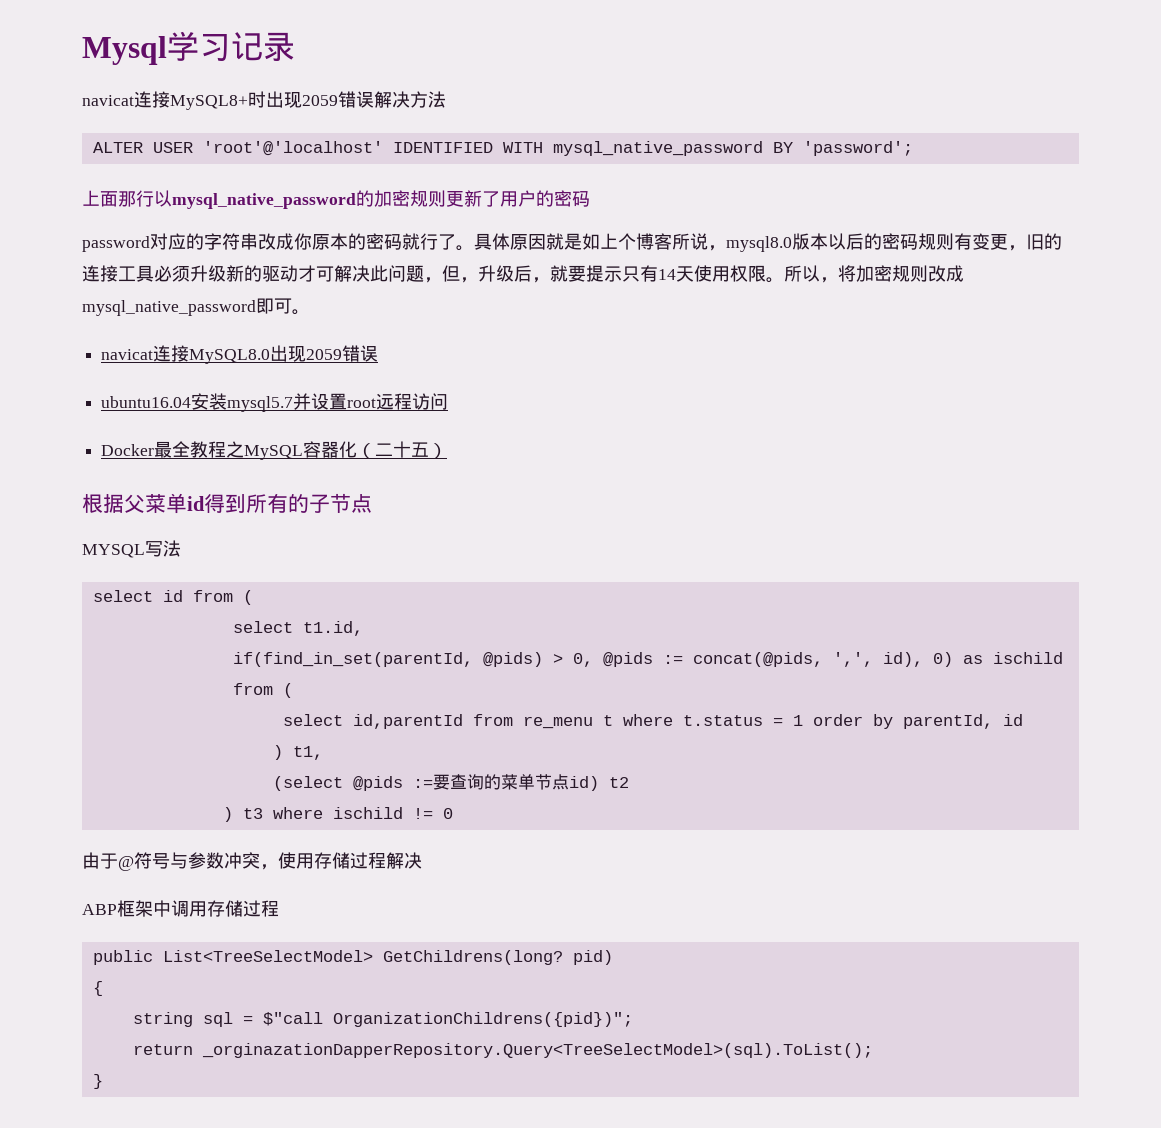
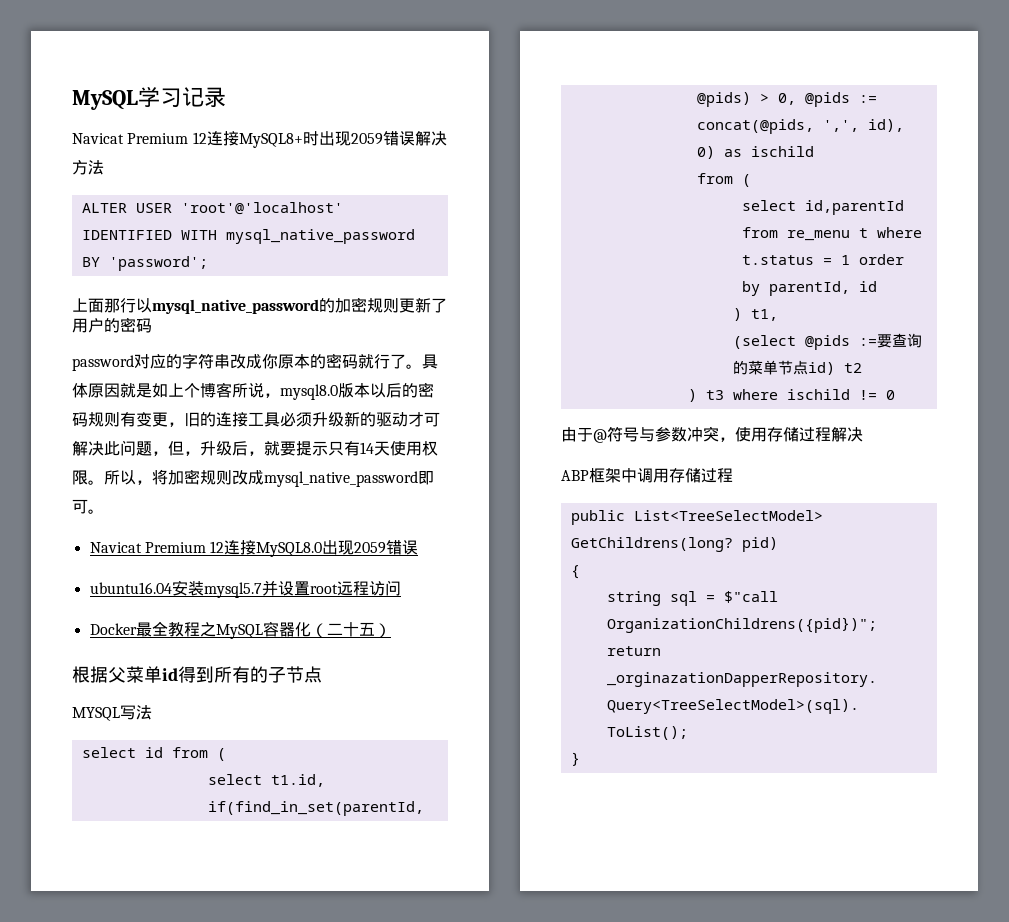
- Mysql学习记录
+ MySQL学习记录
- navicat连接MySQL8+时出现2059错误解决方法
+ Navicat Premium 12连接MySQL8+时出现2059错误解决方法
- navicat连接MySQL8.0出现2059错误
+ Navicat Premium 12连接MySQL8.0出现2059错误

